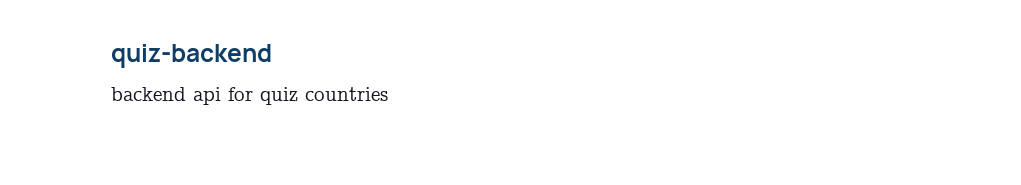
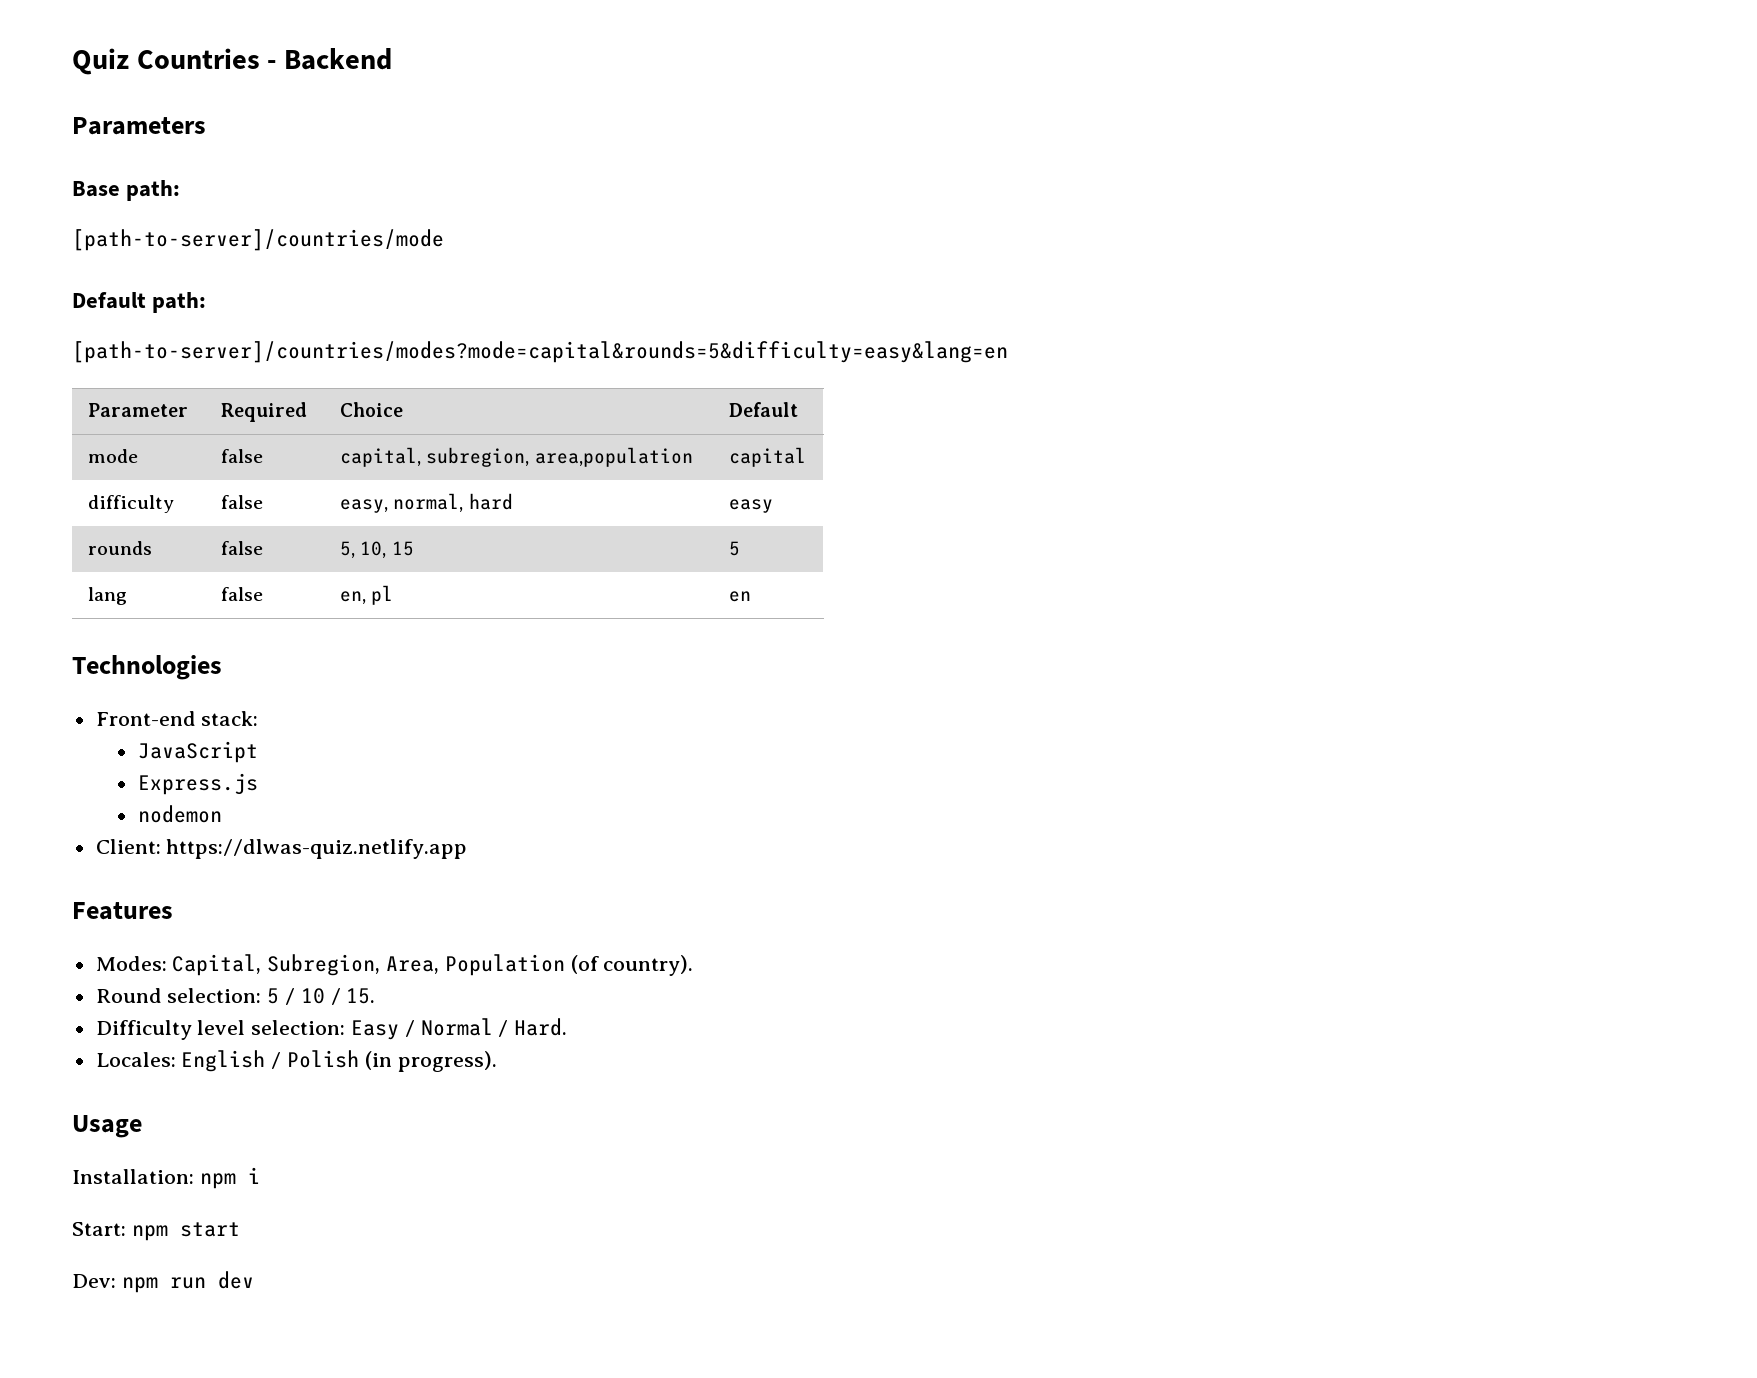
- quiz-backend
- backend api for quiz countries
+ Quiz Countries - Backend
+ Parameters
+ Base path:
+ [path-to-server]/countries/mode
+ Default path:
+ [path-to-server]/countries/modes?mode=capital&rounds=5&difficulty=easy&lang=en
+ Parameter | Required | Choice | Default
+ mode | false | capital, subregion, area,population | capital
+ difficulty | false | easy, normal, hard | easy
+ rounds | false | 5, 10, 15 | 5
+ lang | false | en, pl | en
+ Technologies
+ Front-end stack:
+ JavaScript
+ Express.js
+ nodemon
+ Client: https://dlwas-quiz.netlify.app
+ Features
+ Modes: Capital, Subregion, Area, Population (of country).
+ Round selection: 5 / 10 / 15.
+ Difficulty level selection: Easy / Normal / Hard.
+ Locales: English / Polish (in progress).
+ Usage
+ Installation: npm i
+ Start: npm start
+ Dev: npm run dev

